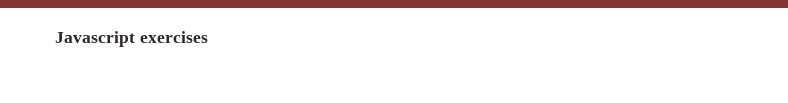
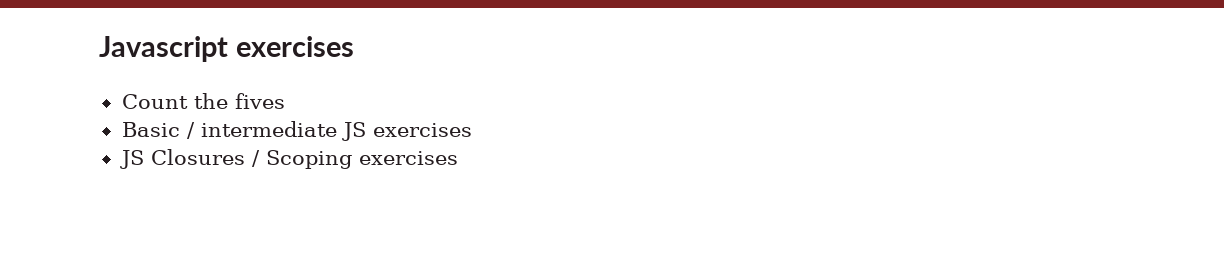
+ Count the fives
+ Basic / intermediate JS exercises
+ JS Closures / Scoping exercises

